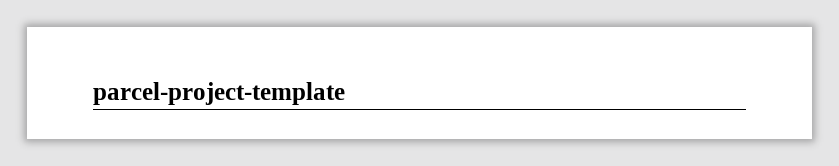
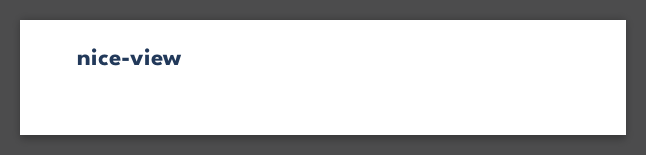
- parcel-project-template
+ nice-view

